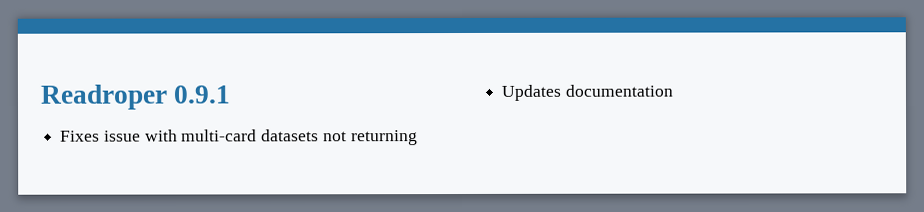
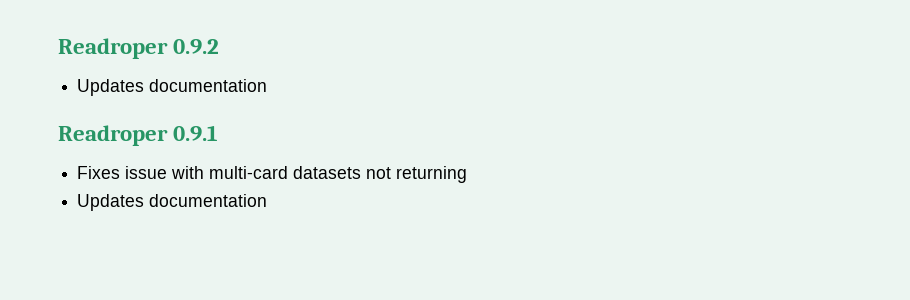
+ Readroper 0.9.2
+ Updates documentation

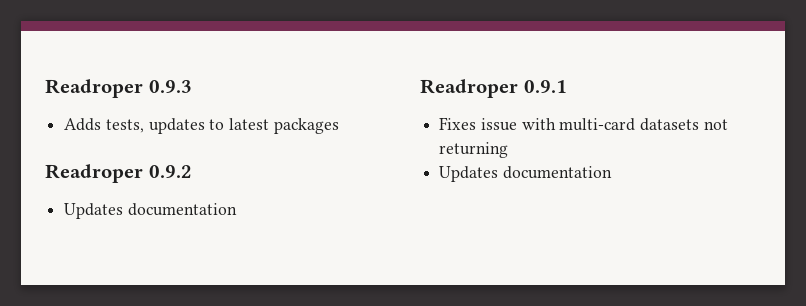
+ Readroper 0.9.3
+ Adds tests, updates to latest packages

